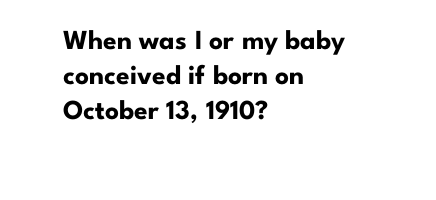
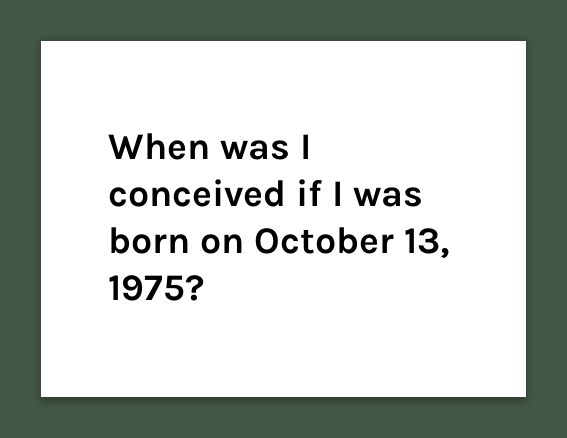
- When was I or my baby conceived if born on October 13, 1910?
+ When was I conceived if I was born on October 13, 1975?

